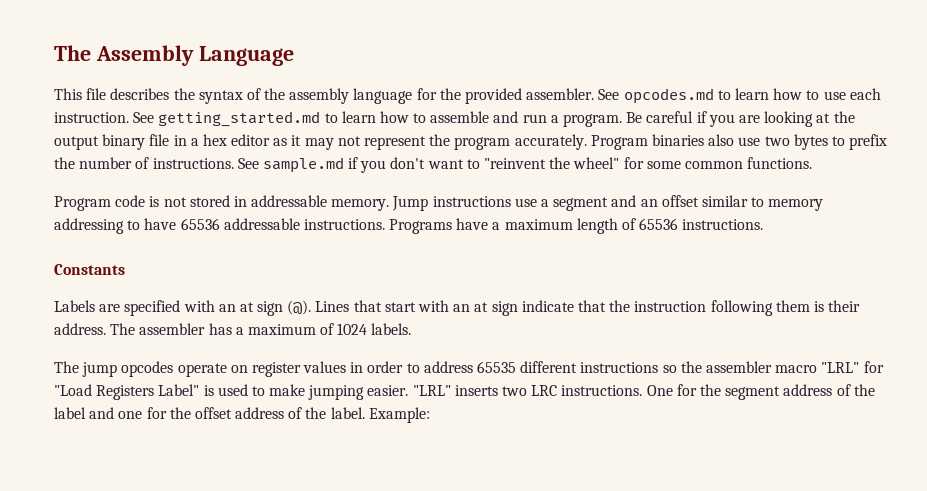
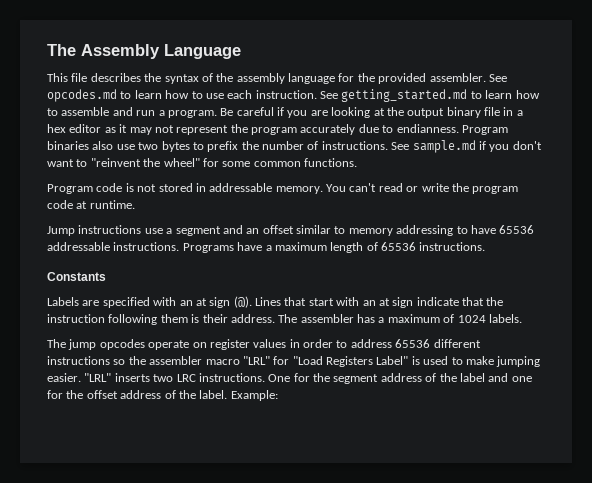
- Be careful if you are looking at the output binary file in a hex editor as it may not represent the program accurately.
+ Be careful if you are looking at the output binary file in a hex editor as it may not represent the program accurately due to endianness.
- Program code is not stored in addressable memory. Jump instructions use a segment and an offset similar to memory addressing to have 65536 addressable instructions.
+ Program code is not stored in addressable memory. You can't read or write the program code at runtime.
+ Jump instructions use a segment and an offset similar to memory addressing to have 65536 addressable instructions.
- The jump opcodes operate on register values in order to address 65535 different instructions so the assembler macro "LRL" for "Load Registers Label" is used to make jumping easier.
+ The jump opcodes operate on register values in order to address 65536 different instructions so the assembler macro "LRL" for "Load Registers Label" is used to make jumping easier.

